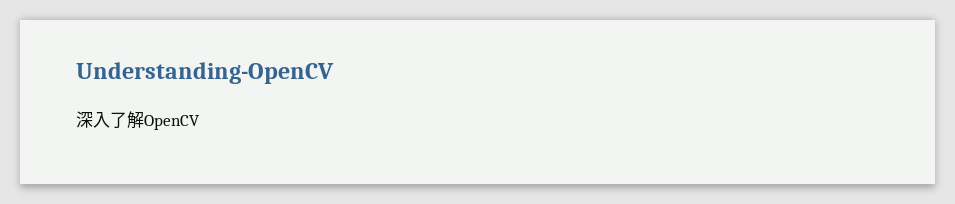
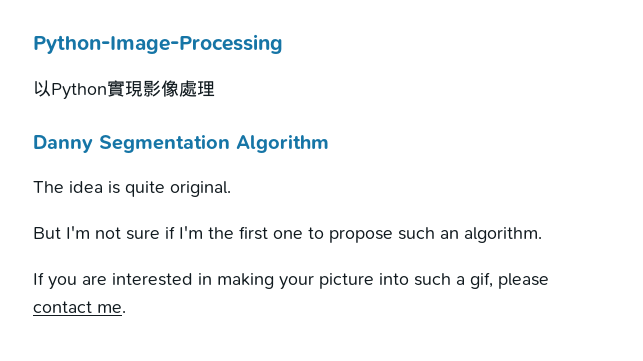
- Understanding-OpenCV
- 深入了解OpenCV
+ Python-Image-Processing
+ 以Python實現影像處理
+ Danny Segmentation Algorithm
+ The idea is quite original.
+ But I'm not sure if I'm the first one to propose such an algorithm.
+ If you are interested in making your picture into such a gif, please contact me.

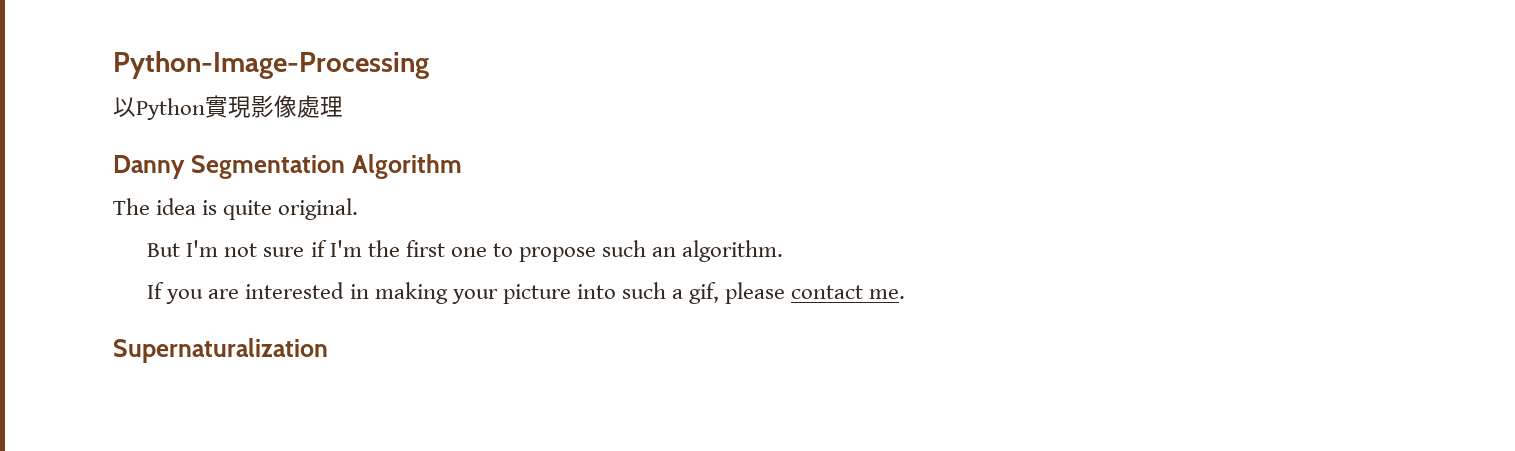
+ Supernaturalization

